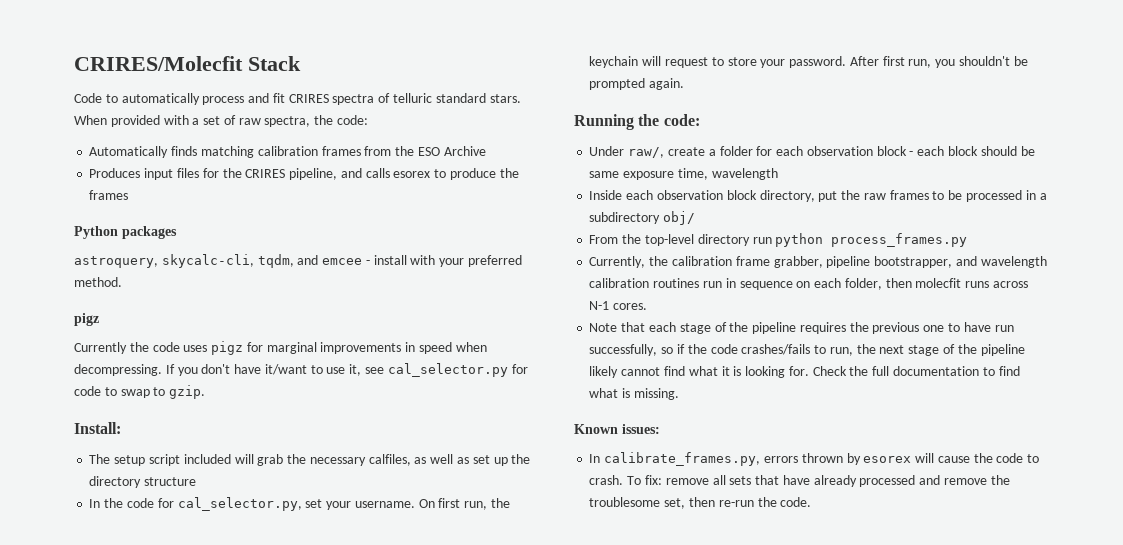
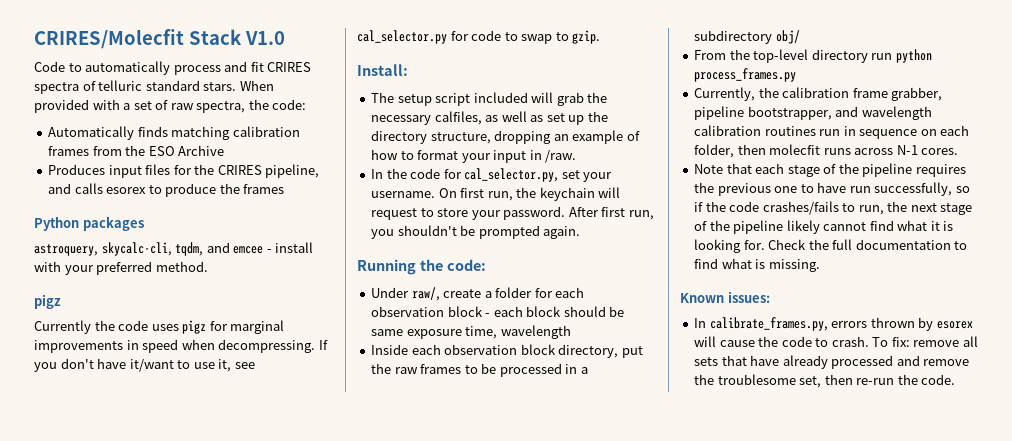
- CRIRES/Molecfit Stack
+ CRIRES/Molecfit Stack V1.0
- The setup script included will grab the necessary calfiles, as well as set up the directory structure
+ The setup script included will grab the necessary calfiles, as well as set up the directory structure, dropping an example of how to format your input in /raw.

